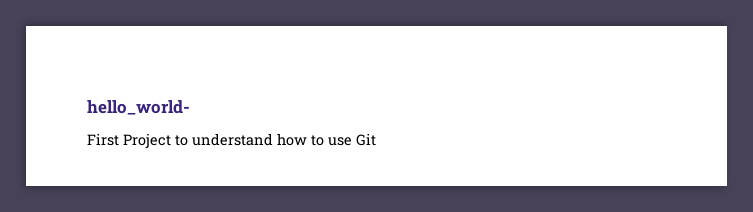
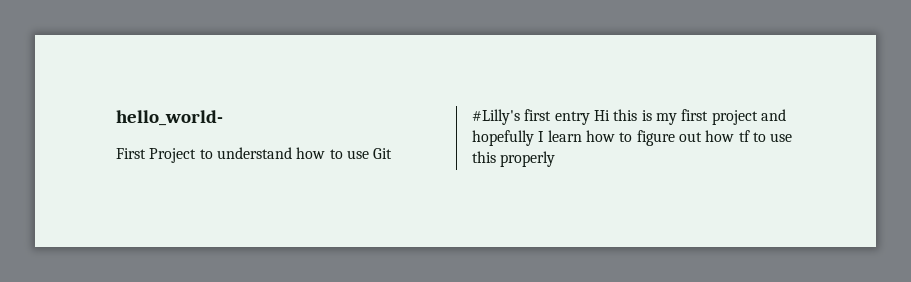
- First Project to understand how to use Git
+ First Project to understand how to use Git #Lilly's first entry Hi this is my first project and hopefully I learn how to figure out how tf to use this properly

